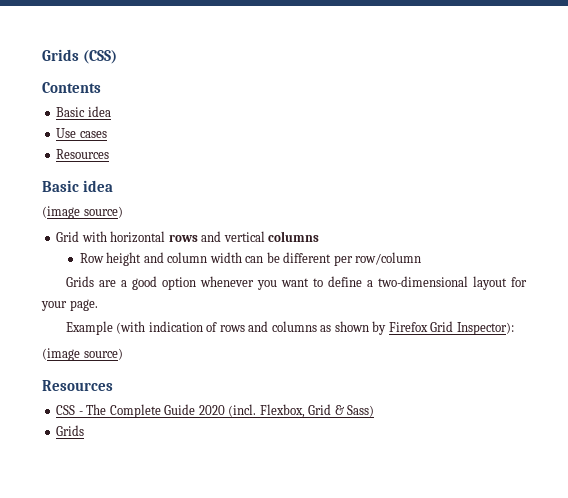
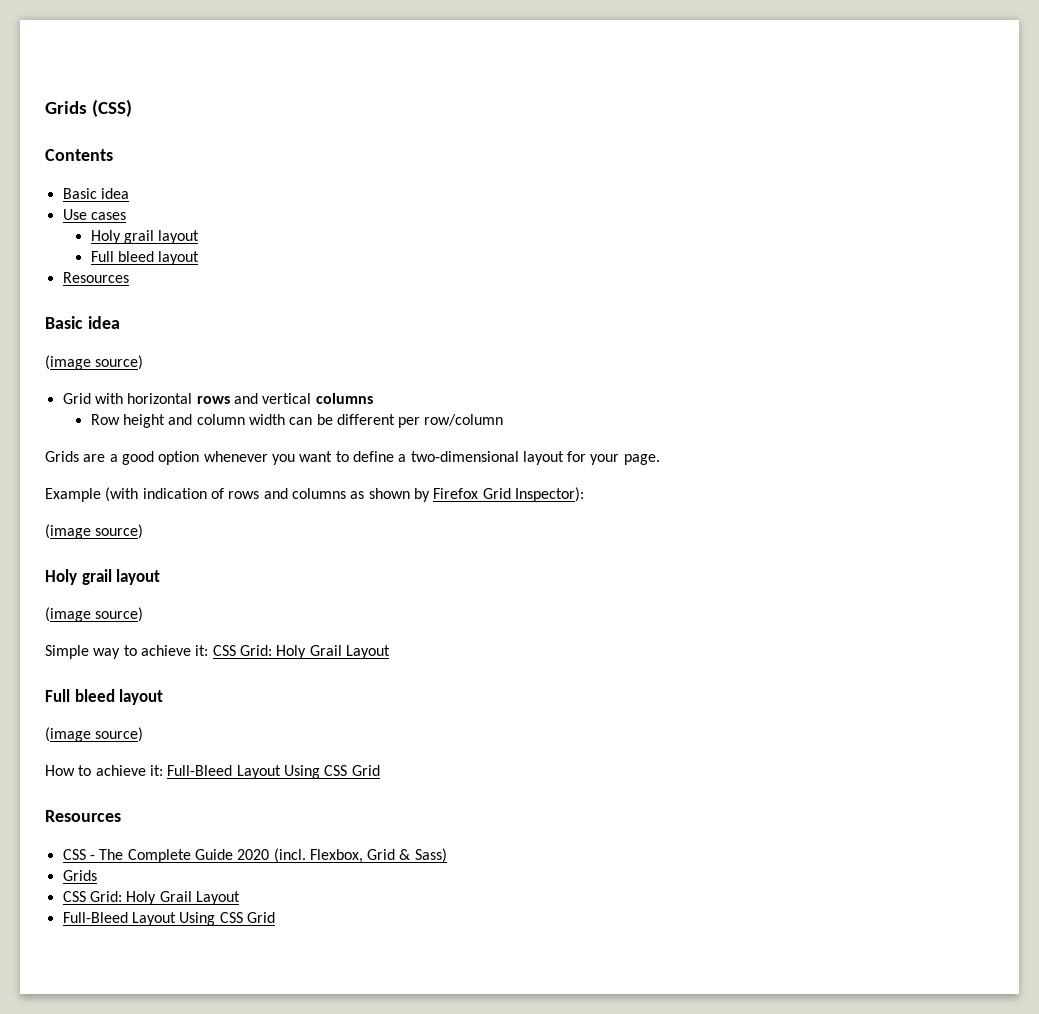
  Use cases
+ Holy grail layout
+ Full bleed layout
  Example (with indication of rows and columns as shown by Firefox Grid Inspector):
  (image source)
+ Holy grail layout
+ (image source)
+ Simple way to achieve it: CSS Grid: Holy Grail Layout
+ Full bleed layout
+ (image source)
+ How to achieve it: Full-Bleed Layout Using CSS Grid
  CSS - The Complete Guide 2020 (incl. Flexbox, Grid & Sass)
  Grids
+ CSS Grid: Holy Grail Layout
+ Full-Bleed Layout Using CSS Grid

